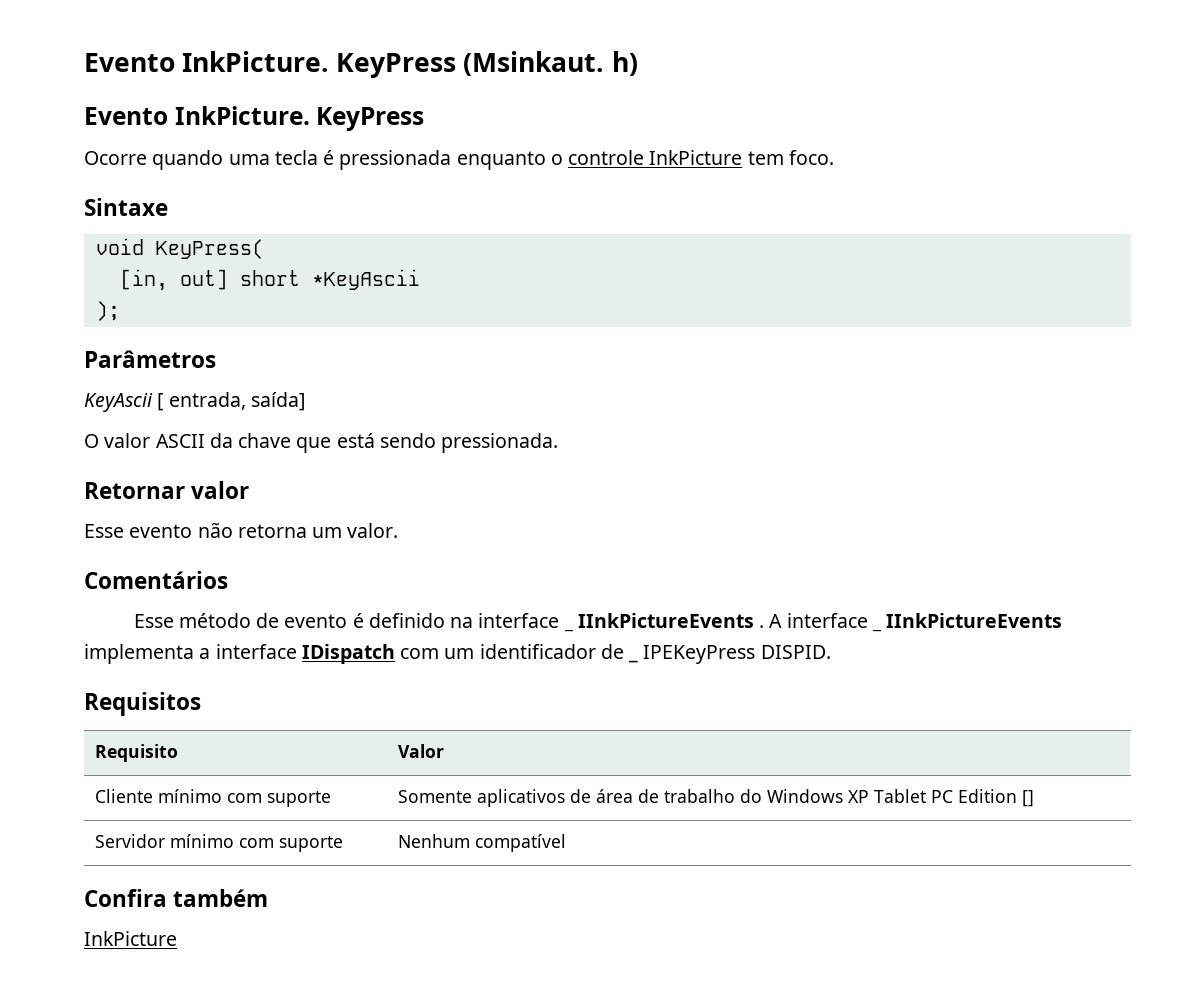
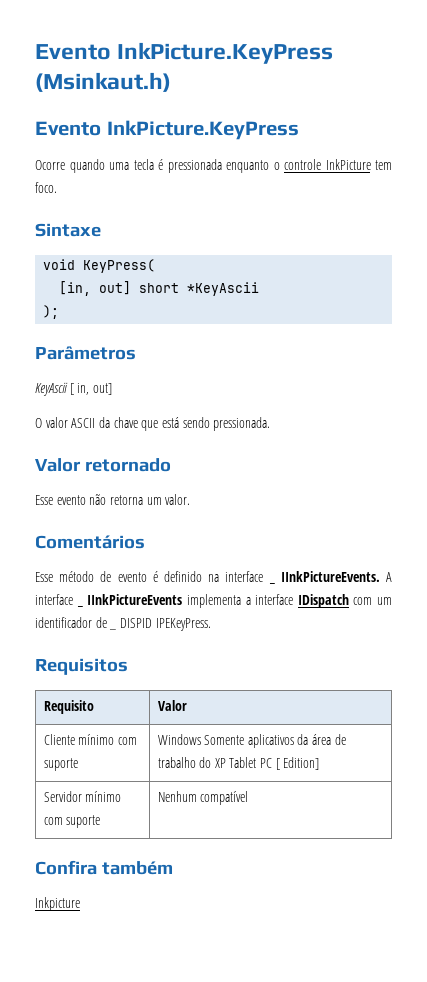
- Evento InkPicture. KeyPress (Msinkaut. h)
- Evento InkPicture. KeyPress
+ Evento InkPicture.KeyPress (Msinkaut.h)
+ Evento InkPicture.KeyPress
- KeyAscii [ entrada, saída]
+ KeyAscii [ in, out]
- Retornar valor
+ Valor retornado
- Esse método de evento é definido na interface _ IInkPictureEvents .
+ Esse método de evento é definido na interface _ IInkPictureEvents.
- A interface _ IInkPictureEvents implementa a interface IDispatch com um identificador de _ IPEKeyPress DISPID.
+ A interface _ IInkPictureEvents implementa a interface IDispatch com um identificador de _ DISPID IPEKeyPress.
- Cliente mínimo com suporte | Somente aplicativos de área de trabalho do Windows XP Tablet PC Edition []
+ Cliente mínimo com suporte | Windows Somente aplicativos da área de trabalho do XP Tablet PC [ Edition]
  Confira também
- InkPicture
+ Inkpicture

